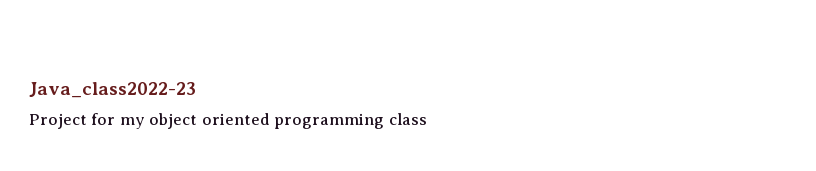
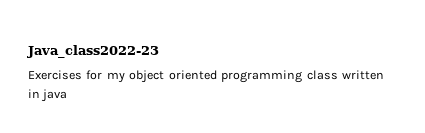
- Project for my object oriented programming class
+ Exercises for my object oriented programming class written in java

